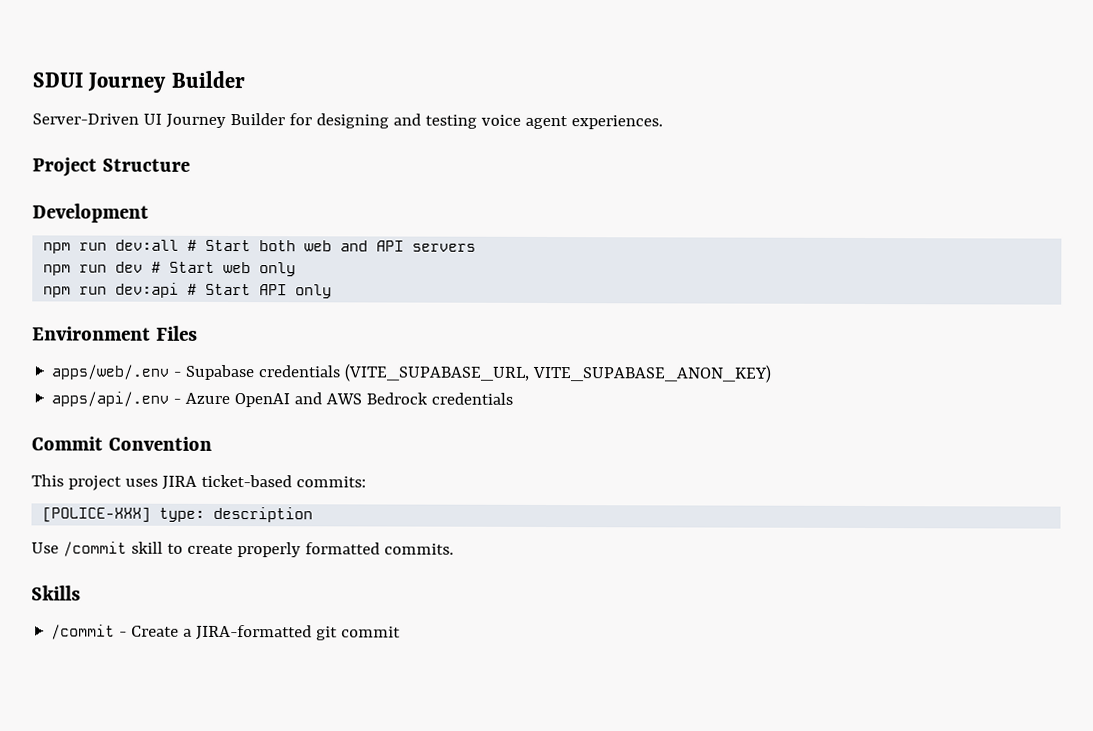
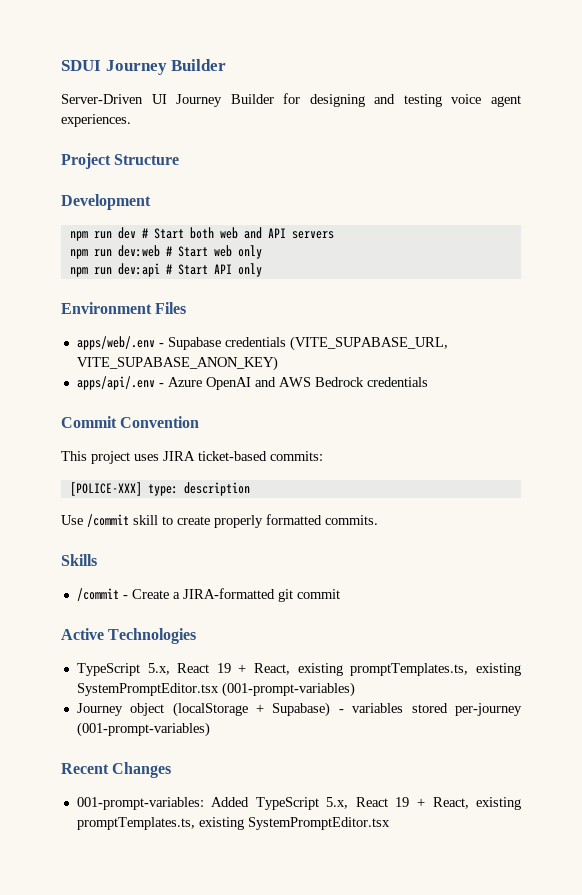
- npm run dev:all # Start both web and API servers
+ npm run dev # Start both web and API servers
- npm run dev # Start web only
+ npm run dev:web # Start web only
+ Active Technologies
+ TypeScript 5.x, React 19 + React, existing promptTemplates.ts, existing SystemPromptEditor.tsx (001-prompt-variables)
+ Journey object (localStorage + Supabase) - variables stored per-journey (001-prompt-variables)
+ Recent Changes
+ 001-prompt-variables: Added TypeScript 5.x, React 19 + React, existing promptTemplates.ts, existing SystemPromptEditor.tsx

